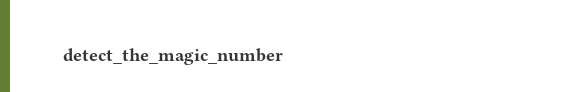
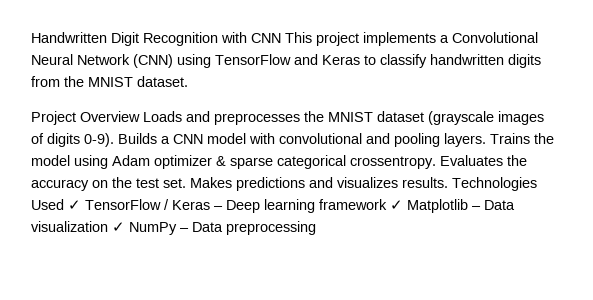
- detect_the_magic_number
+ Handwritten Digit Recognition with CNN This project implements a Convolutional Neural Network (CNN) using TensorFlow and Keras to classify handwritten digits from the MNIST dataset.
+ Project Overview Loads and preprocesses the MNIST dataset (grayscale images of digits 0-9). Builds a CNN model with convolutional and pooling layers. Trains the model using Adam optimizer & sparse categorical crossentropy. Evaluates the accuracy on the test set. Makes predictions and visualizes results. Technologies Used ✓ TensorFlow / Keras – Deep learning framework ✓ Matplotlib – Data visualization ✓ NumPy – Data preprocessing

